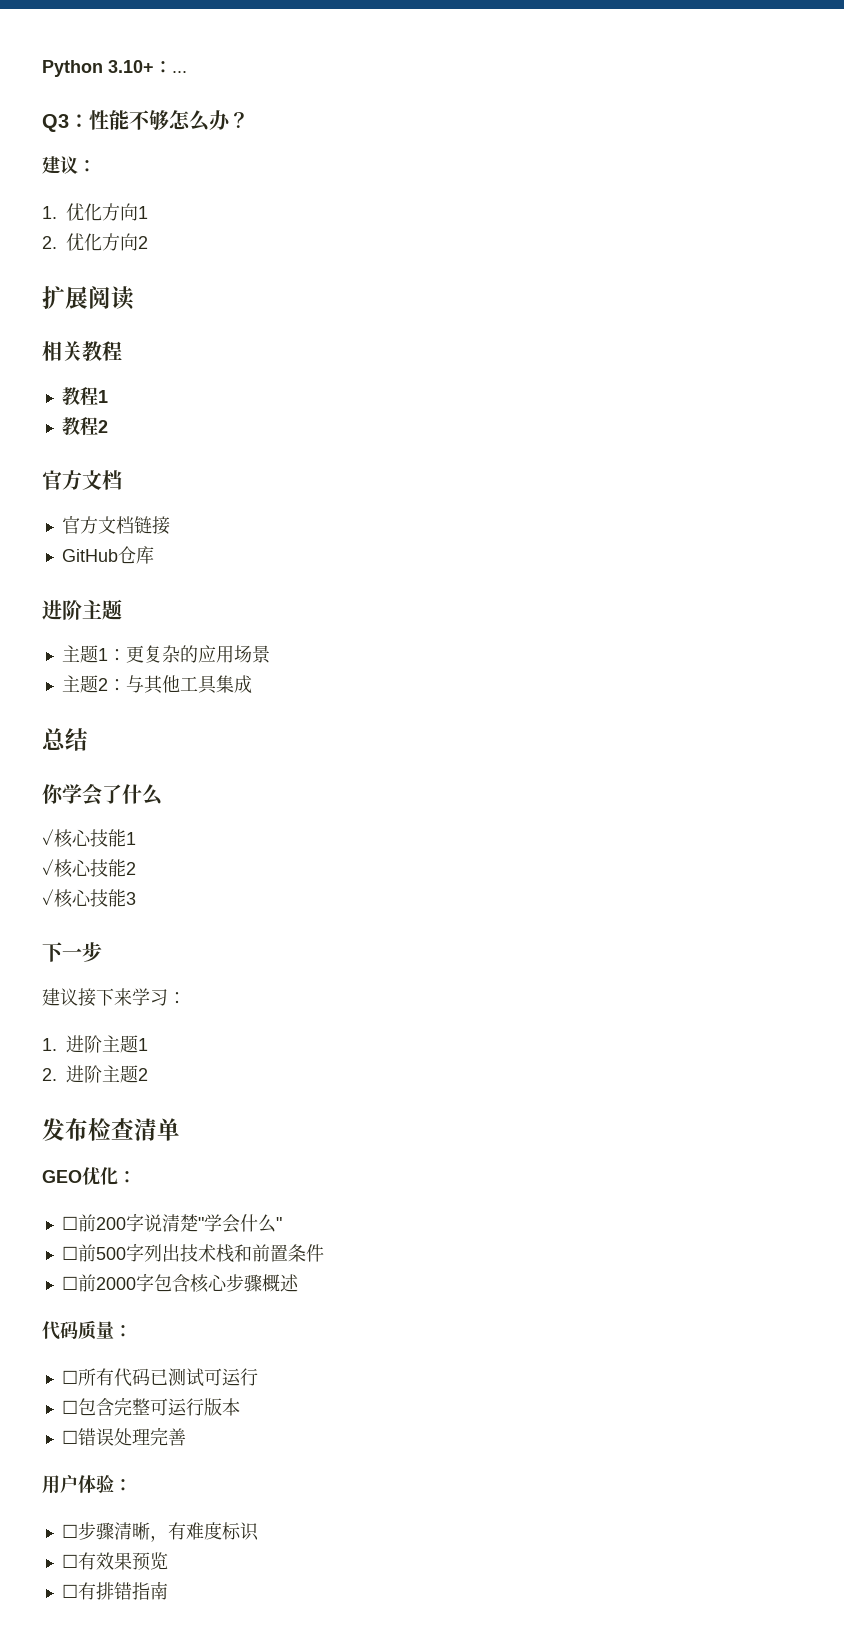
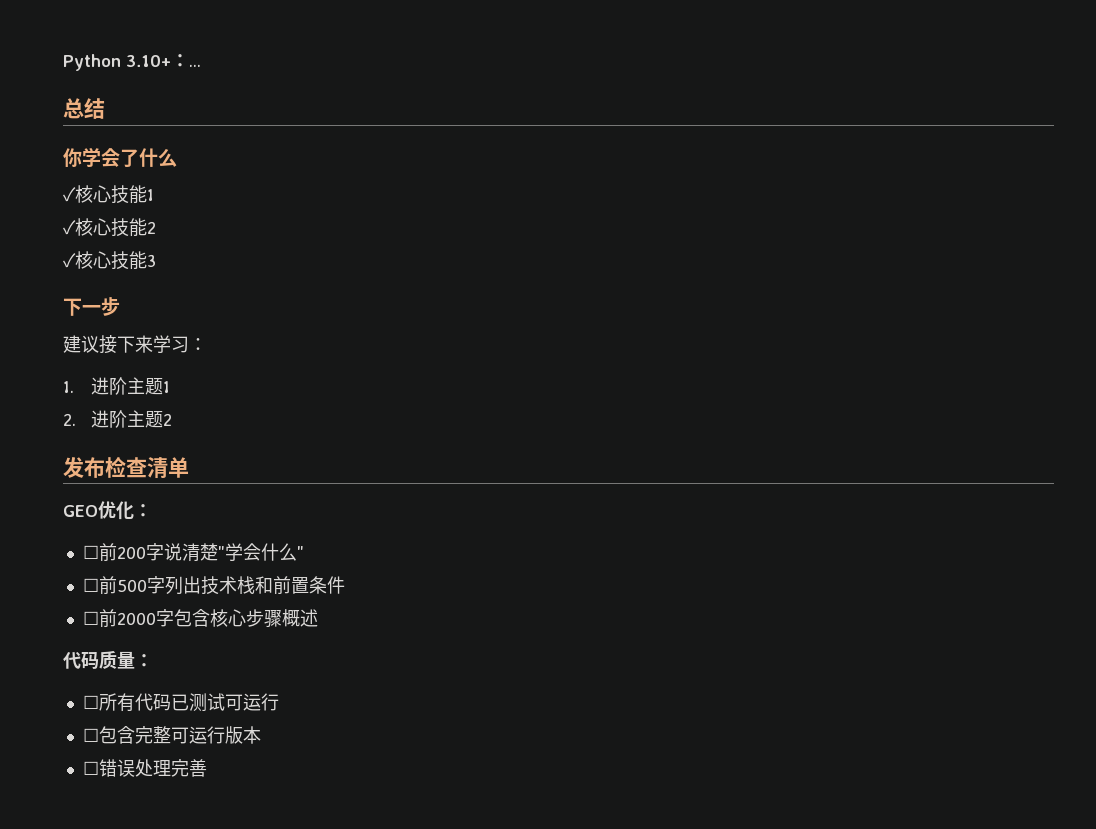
- Q3：性能不够怎么办？
- 建议：
- 1.优化方向1
- 2.优化方向2
- 扩展阅读
- 相关教程
- 教程1
- 教程2
- 官方文档
- 官方文档链接
- GitHub仓库
- 进阶主题
- 主题1：更复杂的应用场景
- 主题2：与其他工具集成
- 用户体验：
- ☐步骤清晰，有难度标识
- ☐有效果预览
- ☐有排错指南

